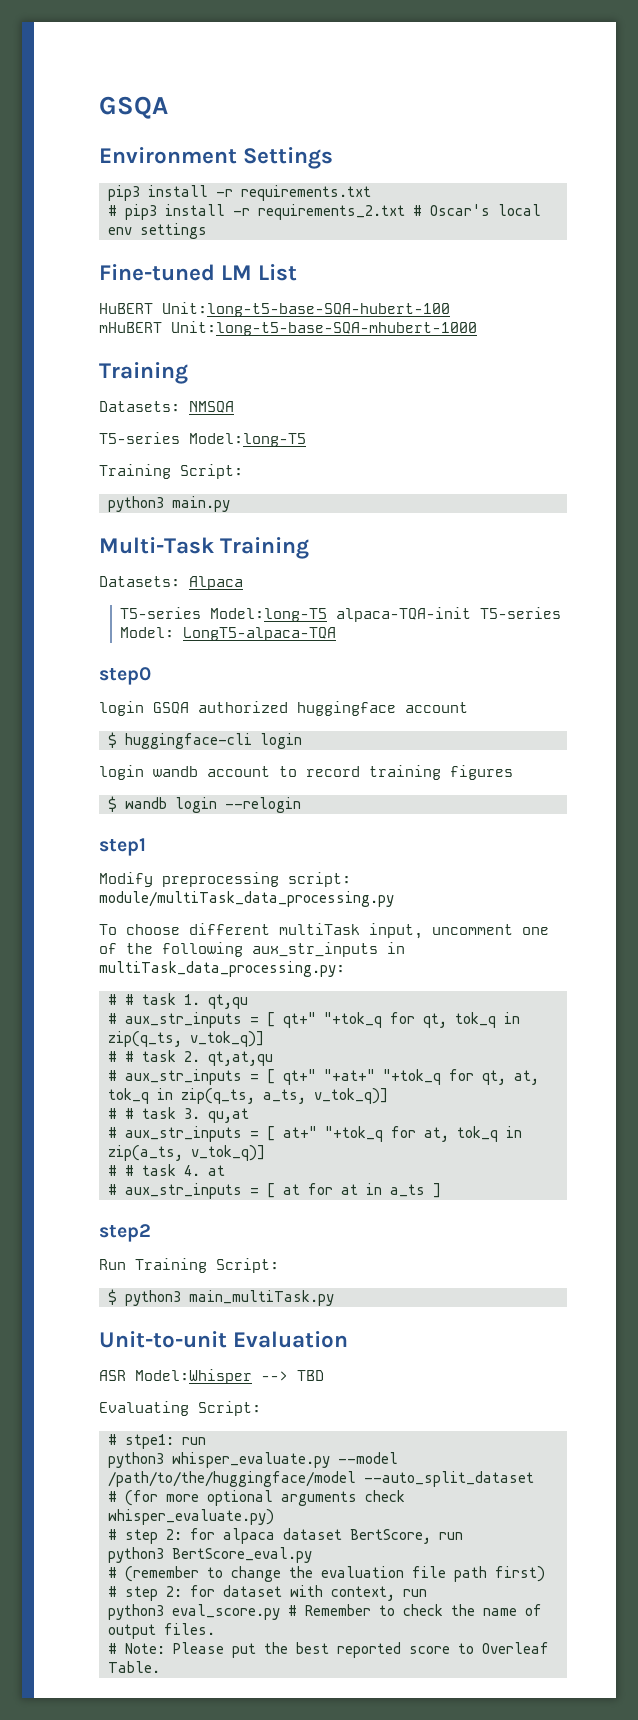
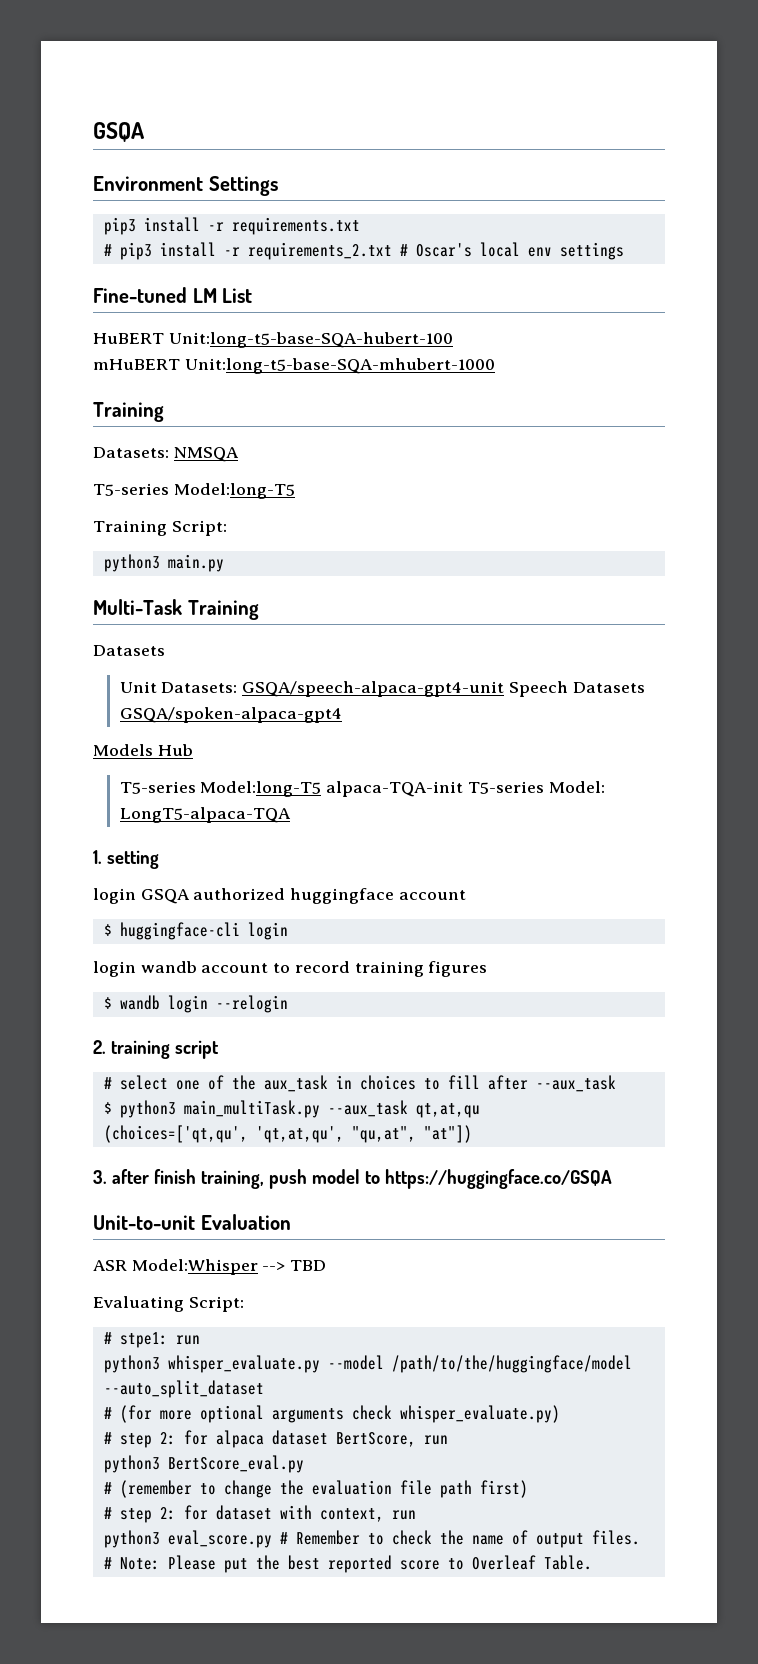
  Multi-Task Training
- Datasets: Alpaca
+ Datasets
+ Unit Datasets: GSQA/speech-alpaca-gpt4-unit Speech Datasets GSQA/spoken-alpaca-gpt4
+ Models Hub
- step0
+ 1. setting
- step1
- Modify preprocessing script: module/multiTask_data_processing.py
- To choose different multiTask input, uncomment one of the following aux_str_inputs in multiTask_data_processing.py:
- # # task 1. qt,qu
- # aux_str_inputs = [ qt+" "+tok_q for qt, tok_q in zip(q_ts, v_tok_q)]
- # # task 2. qt,at,qu
- # aux_str_inputs = [ qt+" "+at+" "+tok_q for qt, at, tok_q in zip(q_ts, a_ts, v_tok_q)]
- # # task 3. qu,at
- # aux_str_inputs = [ at+" "+tok_q for at, tok_q in zip(a_ts, v_tok_q)]
- # # task 4. at
- # aux_str_inputs = [ at for at in a_ts ]
- step2
- Run Training Script:
- $ python3 main_multiTask.py
+ 2. training script
+ # select one of the aux_task in choices to fill after --aux_task
+ $ python3 main_multiTask.py --aux_task qt,at,qu
+ (choices=['qt,qu', 'qt,at,qu', "qu,at", "at"])
+ 3. after finish training, push model to https://huggingface.co/GSQA

